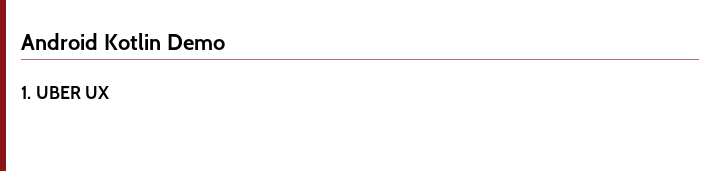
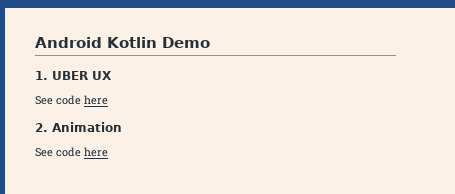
  1. UBER UX
+ See code here
+ 2. Animation
+ See code here

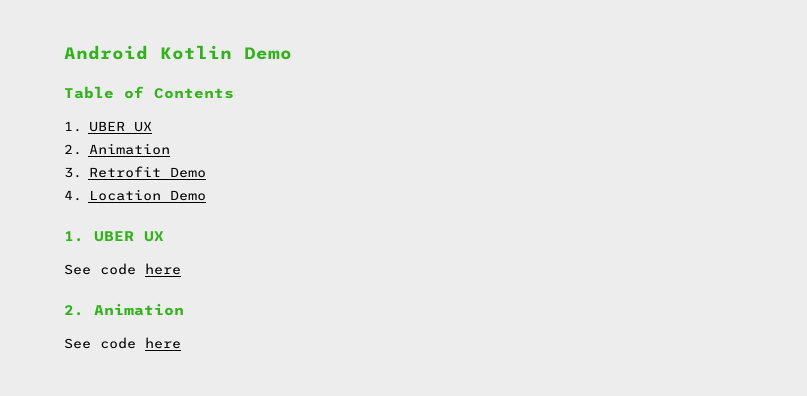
+ Table of Contents
+ 1. UBER UX
+ 2. Animation
+ 3. Retrofit Demo
+ 4. Location Demo

